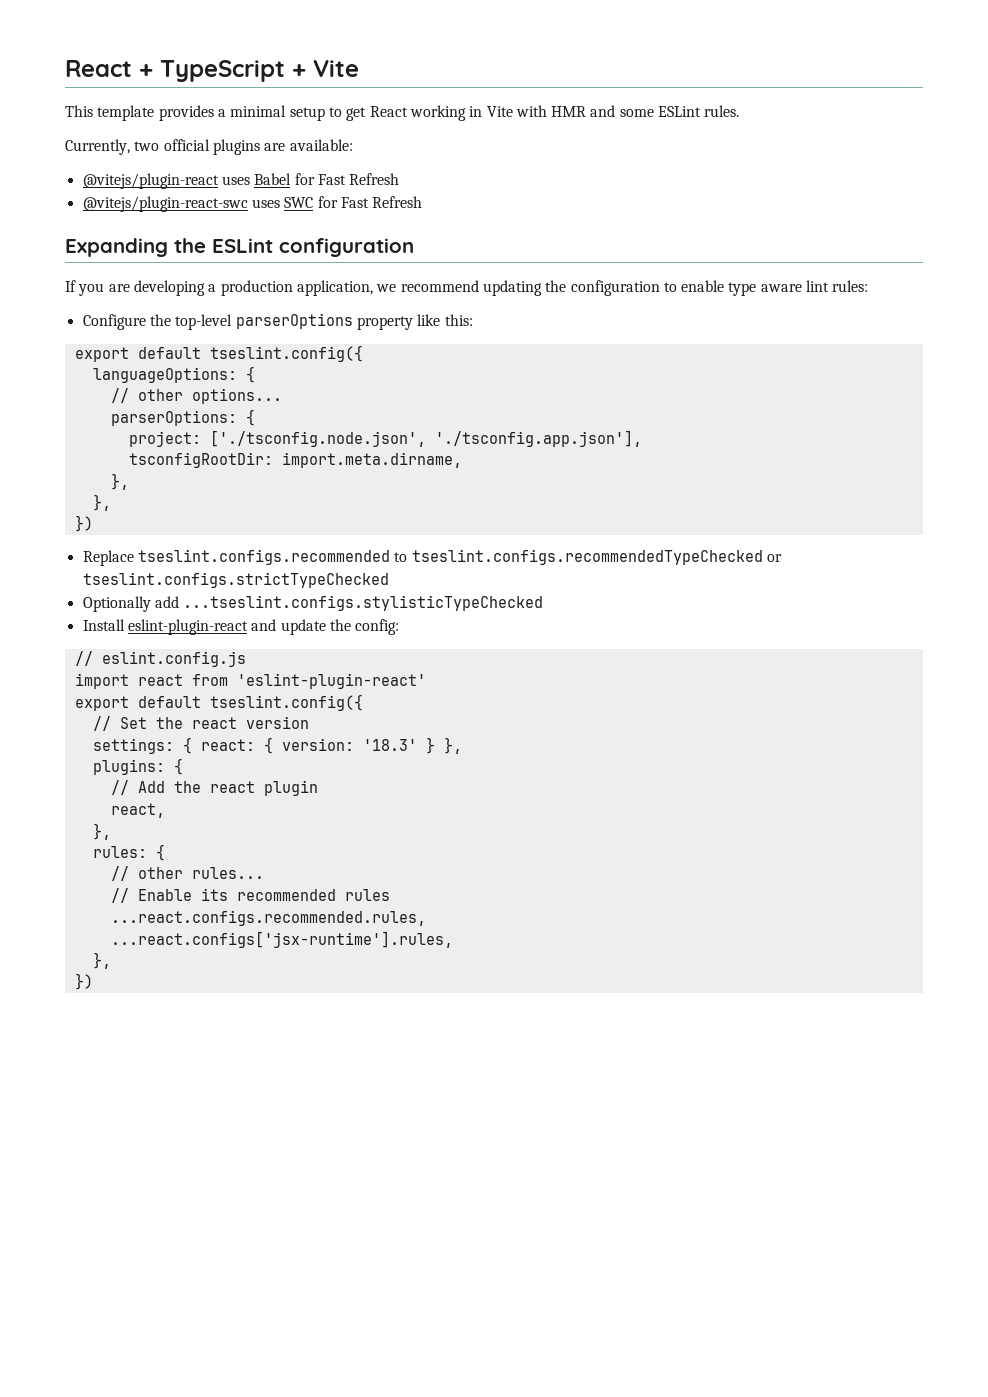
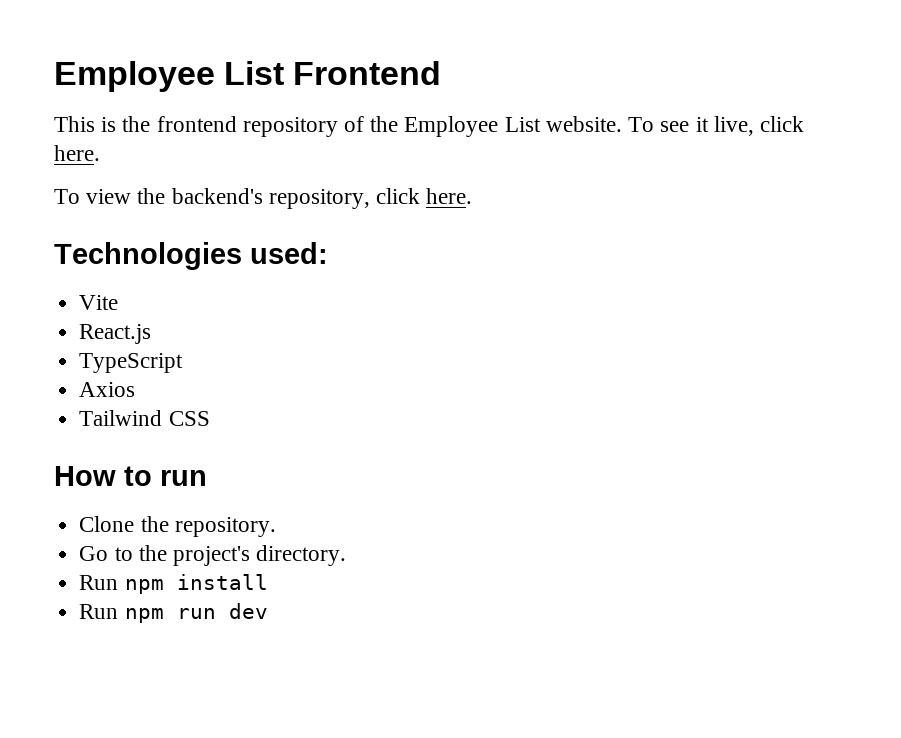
- React + TypeScript + Vite
- This template provides a minimal setup to get React working in Vite with HMR and some ESLint rules.
- Currently, two official plugins are available:
- @vitejs/plugin-react uses Babel for Fast Refresh
- @vitejs/plugin-react-swc uses SWC for Fast Refresh
- Expanding the ESLint configuration
- If you are developing a production application, we recommend updating the configuration to enable type aware lint rules:
- Configure the top-level parserOptions property like this:
- export default tseslint.config({
- languageOptions: {
- // other options...
- parserOptions: {
- project: ['./tsconfig.node.json', './tsconfig.app.json'],
- tsconfigRootDir: import.meta.dirname,
- },
- },
- })
- Replace tseslint.configs.recommended to tseslint.configs.recommendedTypeChecked or tseslint.configs.strictTypeChecked
- Optionally add ...tseslint.configs.stylisticTypeChecked
- Install eslint-plugin-react and update the config:
- // eslint.config.js
- import react from 'eslint-plugin-react'
- export default tseslint.config({
- // Set the react version
- settings: { react: { version: '18.3' } },
- plugins: {
- // Add the react plugin
- react,
- },
- rules: {
- // other rules...
- // Enable its recommended rules
- ...react.configs.recommended.rules,
- ...react.configs['jsx-runtime'].rules,
- },
- })
+ Employee List Frontend
+ This is the frontend repository of the Employee List website. To see it live, click here.
+ To view the backend's repository, click here.
+ Technologies used:
+ Vite
+ React.js
+ TypeScript
+ Axios
+ Tailwind CSS
+ How to run
+ Clone the repository.
+ Go to the project's directory.
+ Run npm install
+ Run npm run dev

